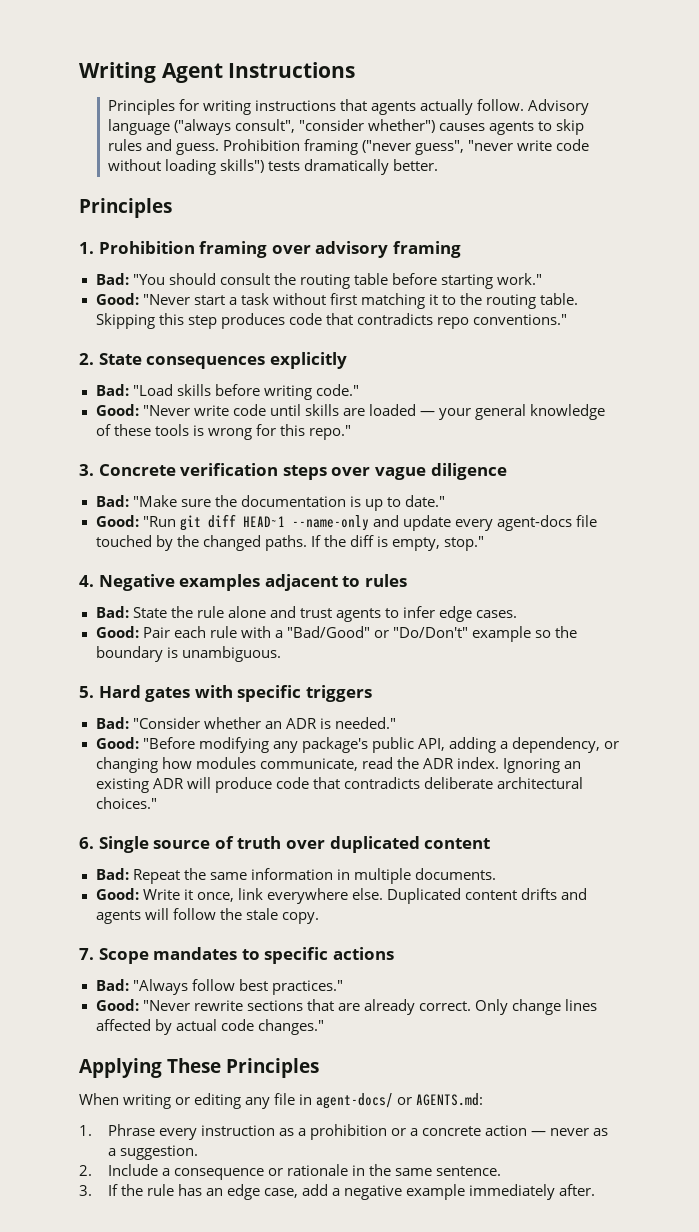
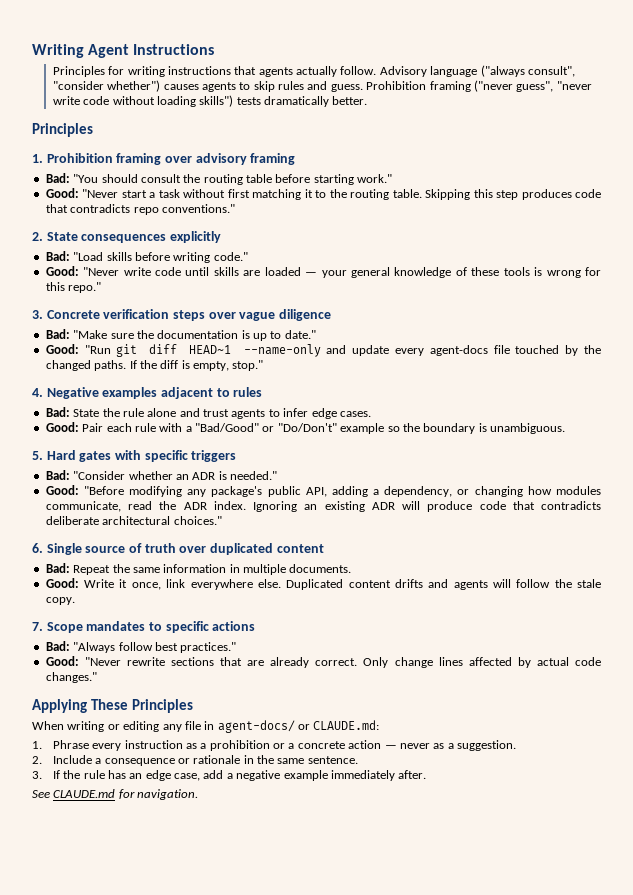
- When writing or editing any file in agent-docs/ or AGENTS.md:
+ When writing or editing any file in agent-docs/ or CLAUDE.md:
+ See CLAUDE.md for navigation.

